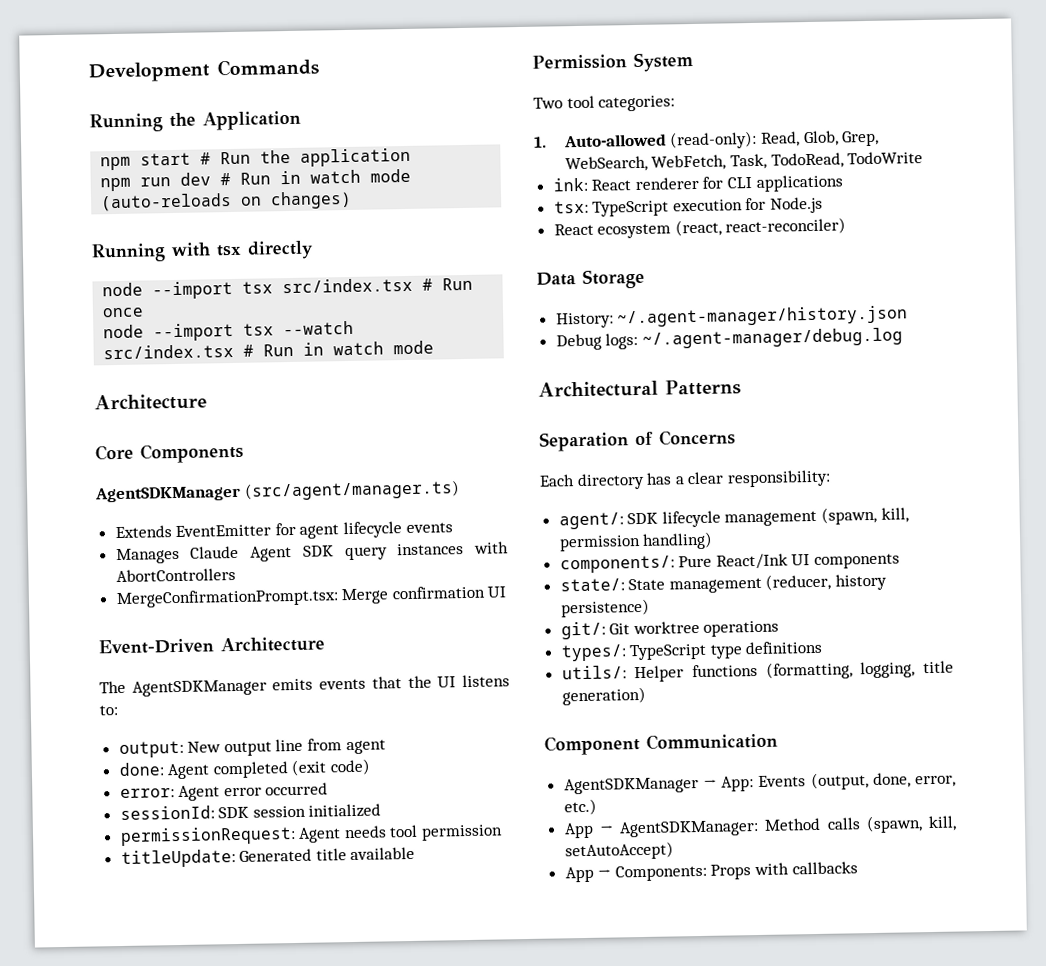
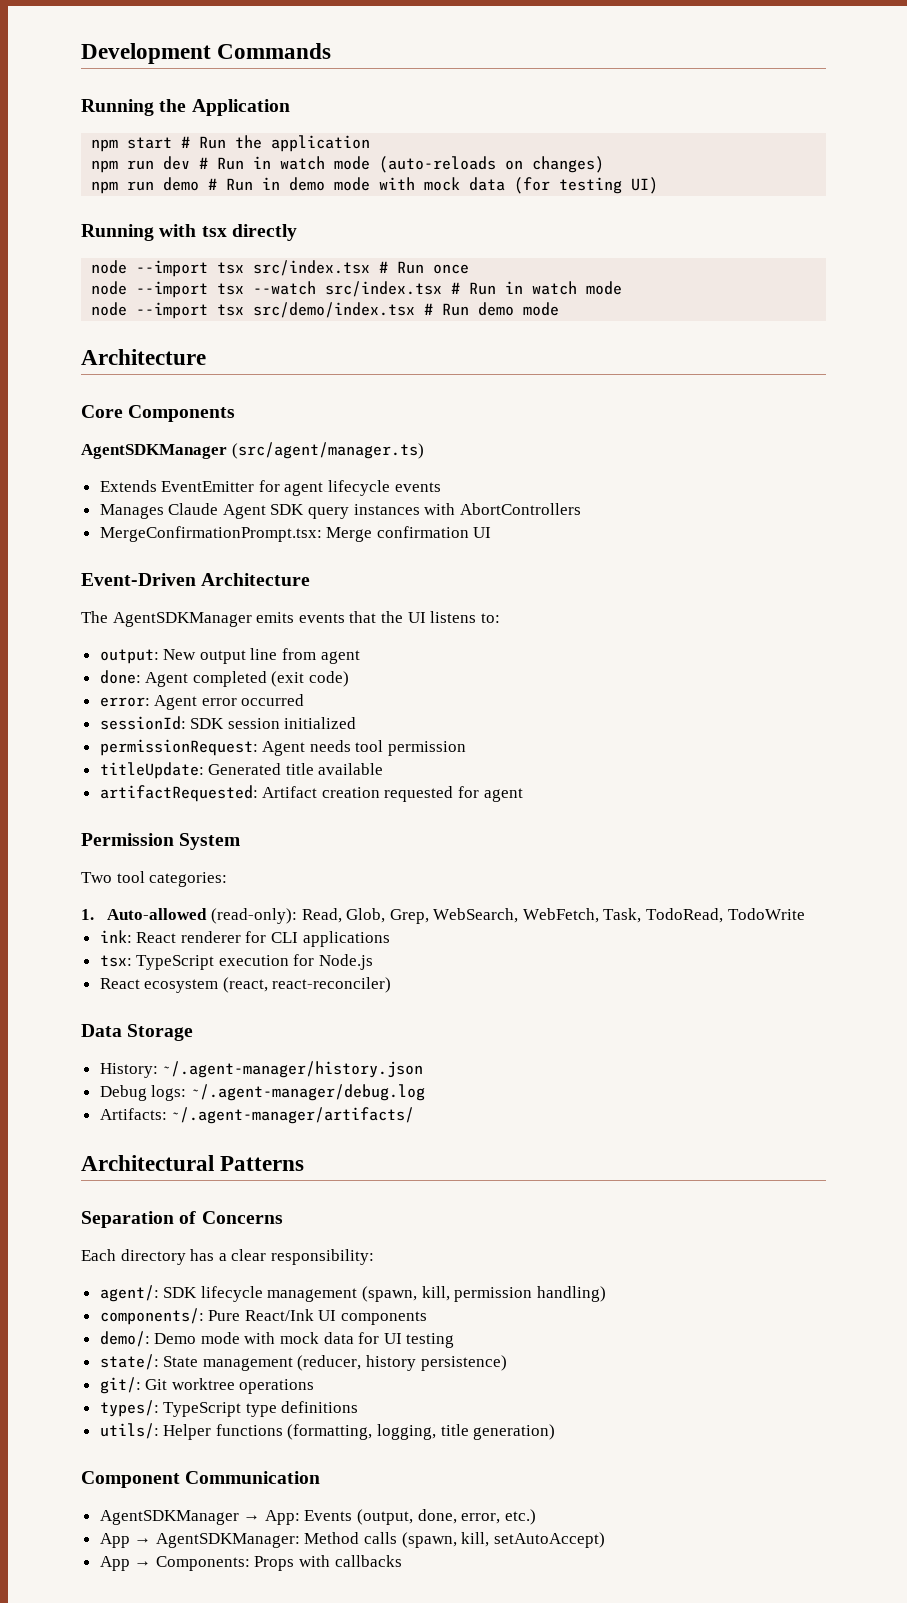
+ npm run demo # Run in demo mode with mock data (for testing UI)
+ node --import tsx src/demo/index.tsx # Run demo mode
+ artifactRequested: Artifact creation requested for agent
+ Artifacts: ~/.agent-manager/artifacts/
+ demo/: Demo mode with mock data for UI testing

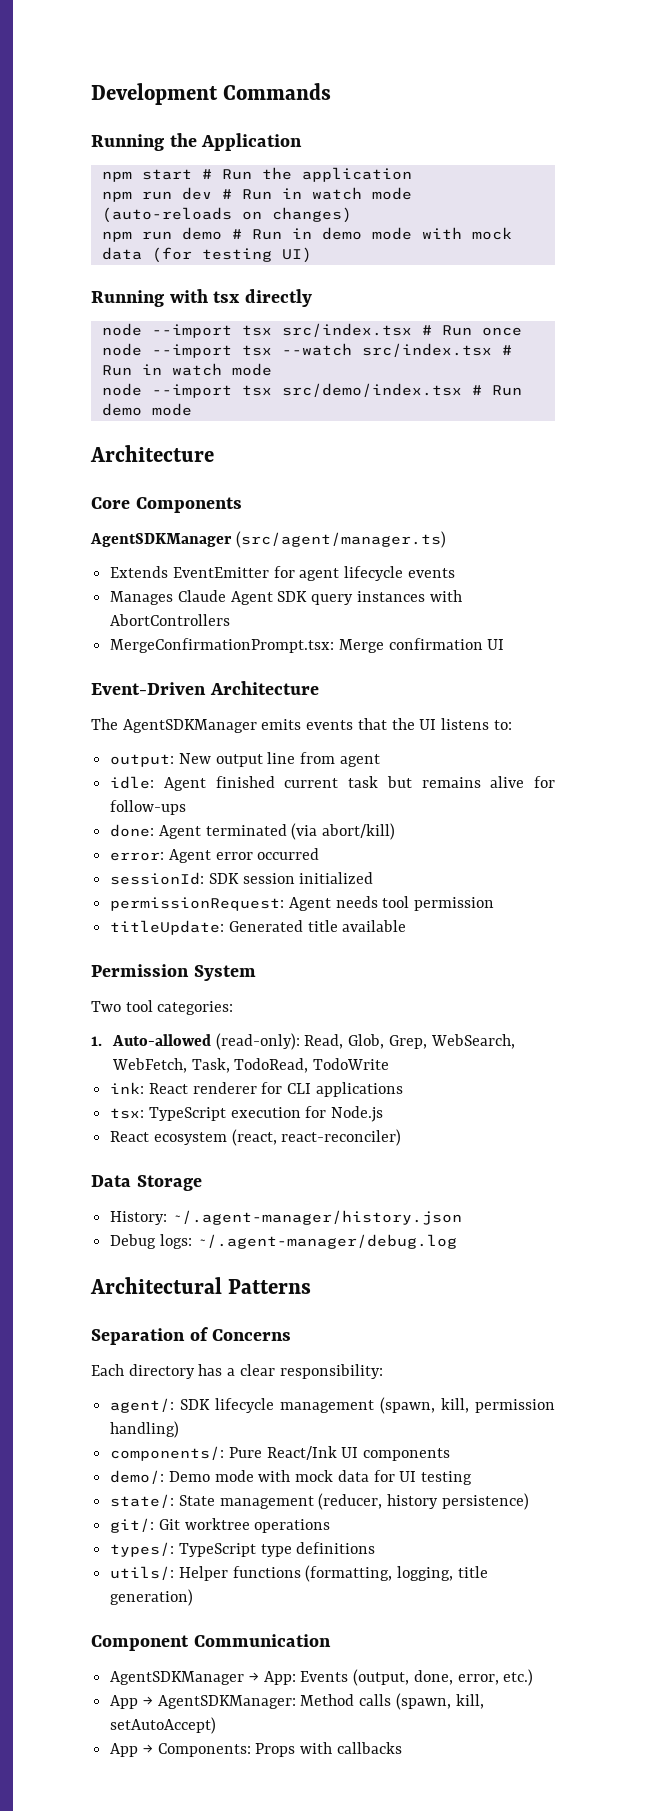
+ idle: Agent finished current task but remains alive for follow-ups
- done: Agent completed (exit code)
+ done: Agent terminated (via abort/kill)
- artifactRequested: Artifact creation requested for agent
- Artifacts: ~/.agent-manager/artifacts/

